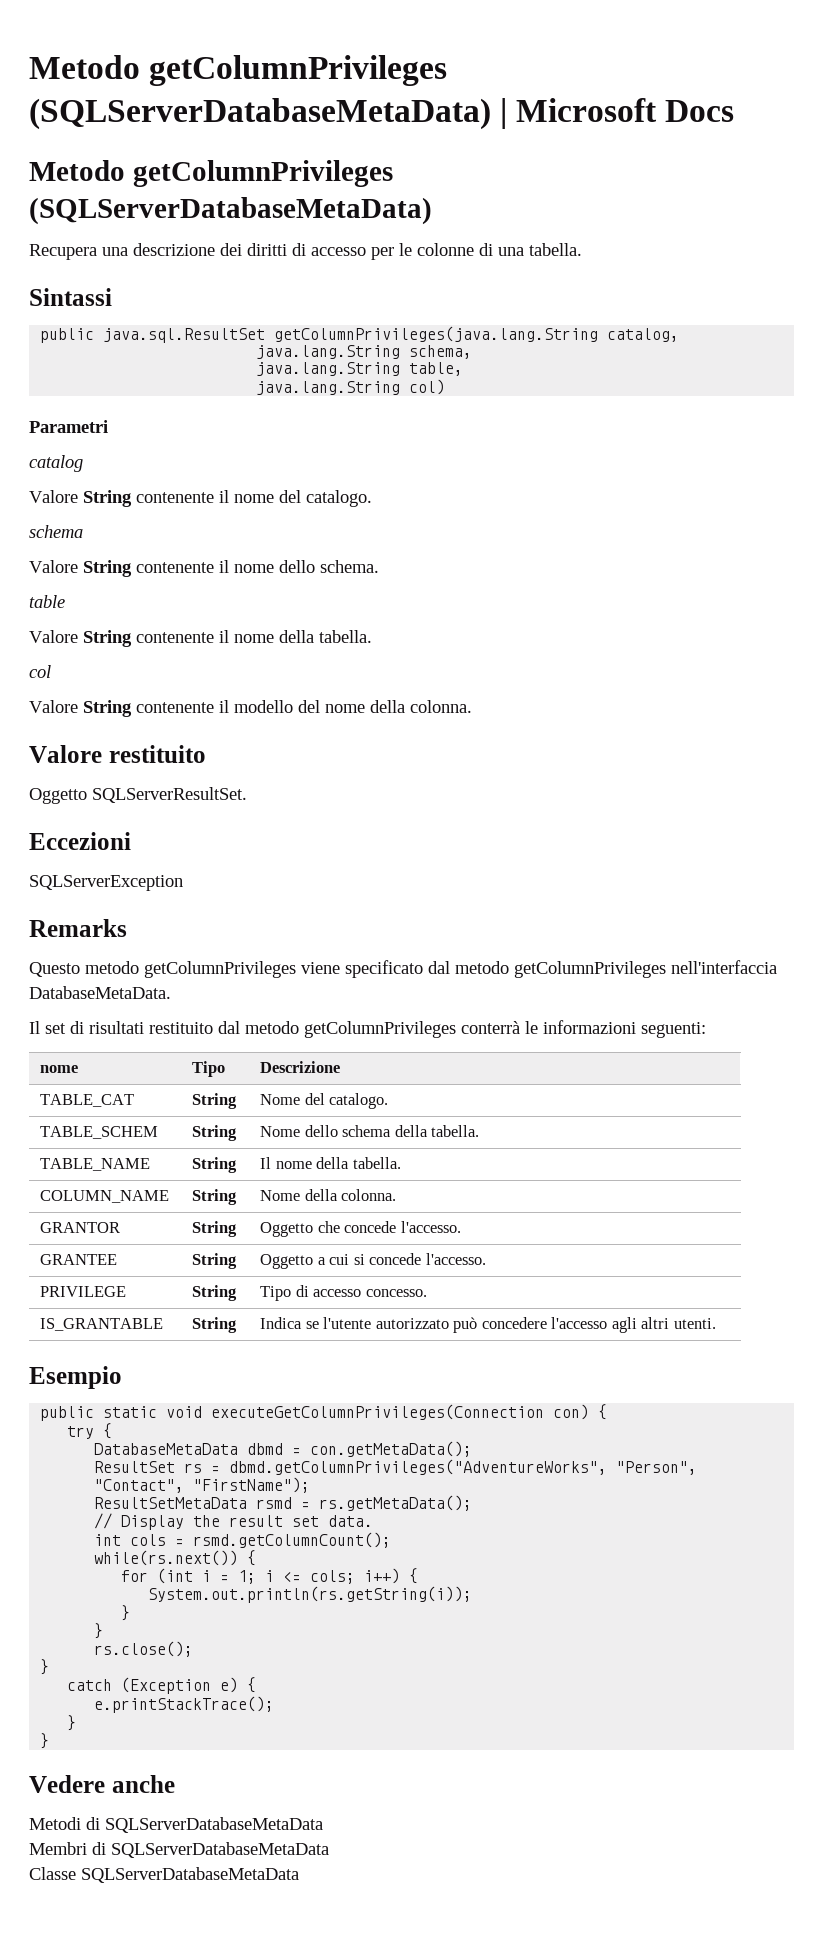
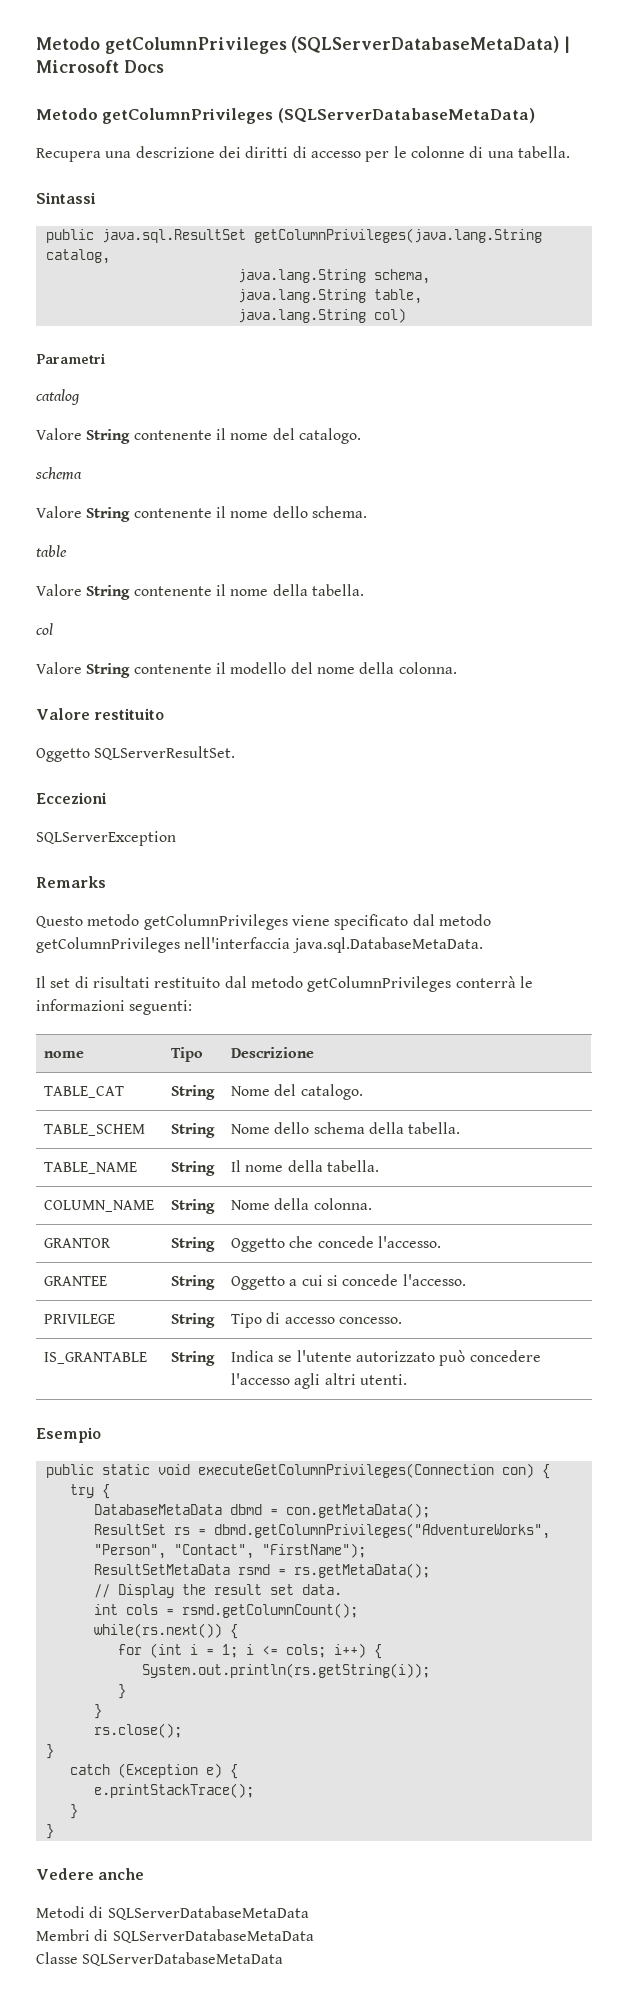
- Questo metodo getColumnPrivileges viene specificato dal metodo getColumnPrivileges nell'interfaccia DatabaseMetaData.
+ Questo metodo getColumnPrivileges viene specificato dal metodo getColumnPrivileges nell'interfaccia java.sql.DatabaseMetaData.

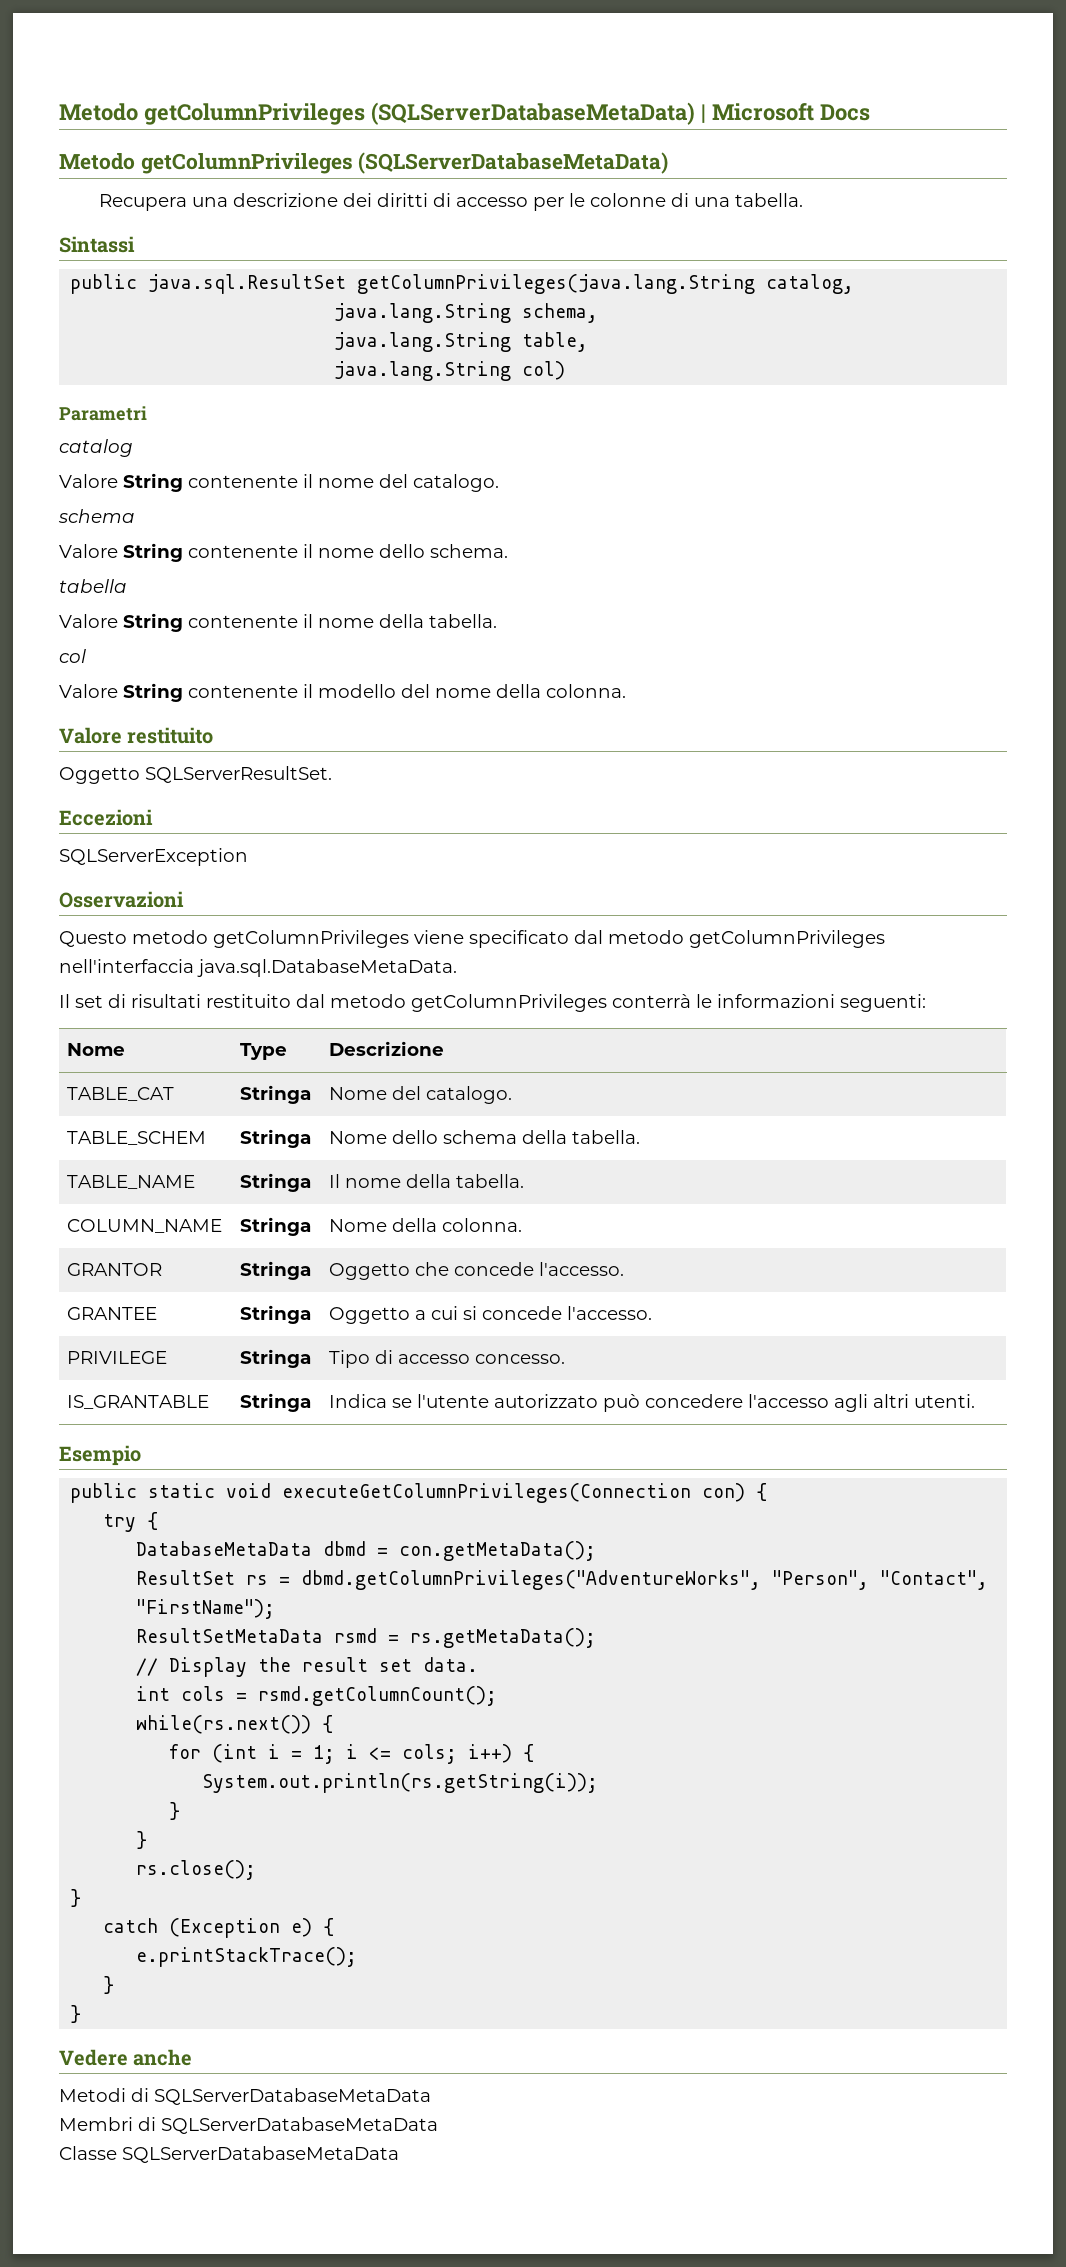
- table
+ tabella
- Remarks
+ Osservazioni
- nome | Tipo | Descrizione
+ Nome | Type | Descrizione
- TABLE_CAT | String | Nome del catalogo.
+ TABLE_CAT | Stringa | Nome del catalogo.
- TABLE_SCHEM | String | Nome dello schema della tabella.
+ TABLE_SCHEM | Stringa | Nome dello schema della tabella.
- TABLE_NAME | String | Il nome della tabella.
+ TABLE_NAME | Stringa | Il nome della tabella.
- COLUMN_NAME | String | Nome della colonna.
+ COLUMN_NAME | Stringa | Nome della colonna.
- GRANTOR | String | Oggetto che concede l'accesso.
+ GRANTOR | Stringa | Oggetto che concede l'accesso.
- GRANTEE | String | Oggetto a cui si concede l'accesso.
+ GRANTEE | Stringa | Oggetto a cui si concede l'accesso.
- PRIVILEGE | String | Tipo di accesso concesso.
+ PRIVILEGE | Stringa | Tipo di accesso concesso.
- IS_GRANTABLE | String | Indica se l'utente autorizzato può concedere l'accesso agli altri utenti.
+ IS_GRANTABLE | Stringa | Indica se l'utente autorizzato può concedere l'accesso agli altri utenti.

